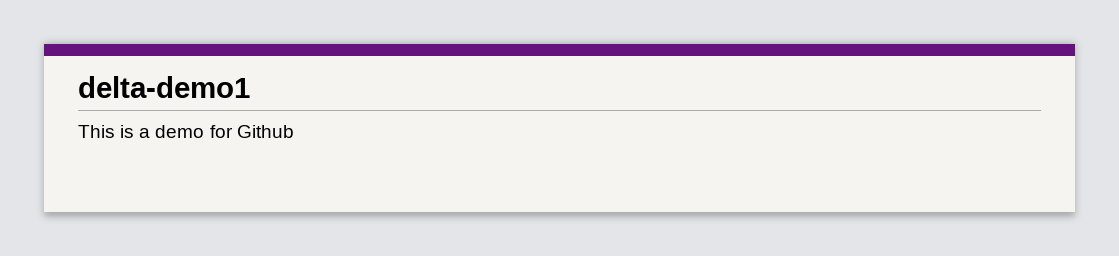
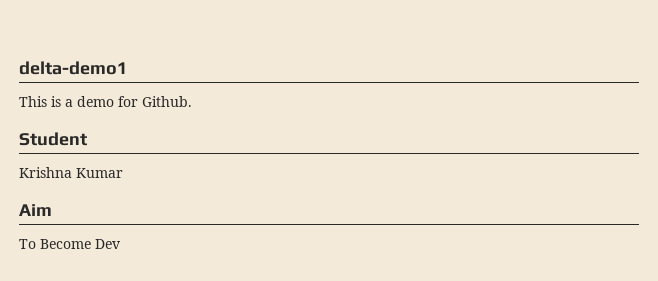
- This is a demo for Github
+ This is a demo for Github.
+ Student
+ Krishna Kumar
+ Aim
+ To Become Dev

